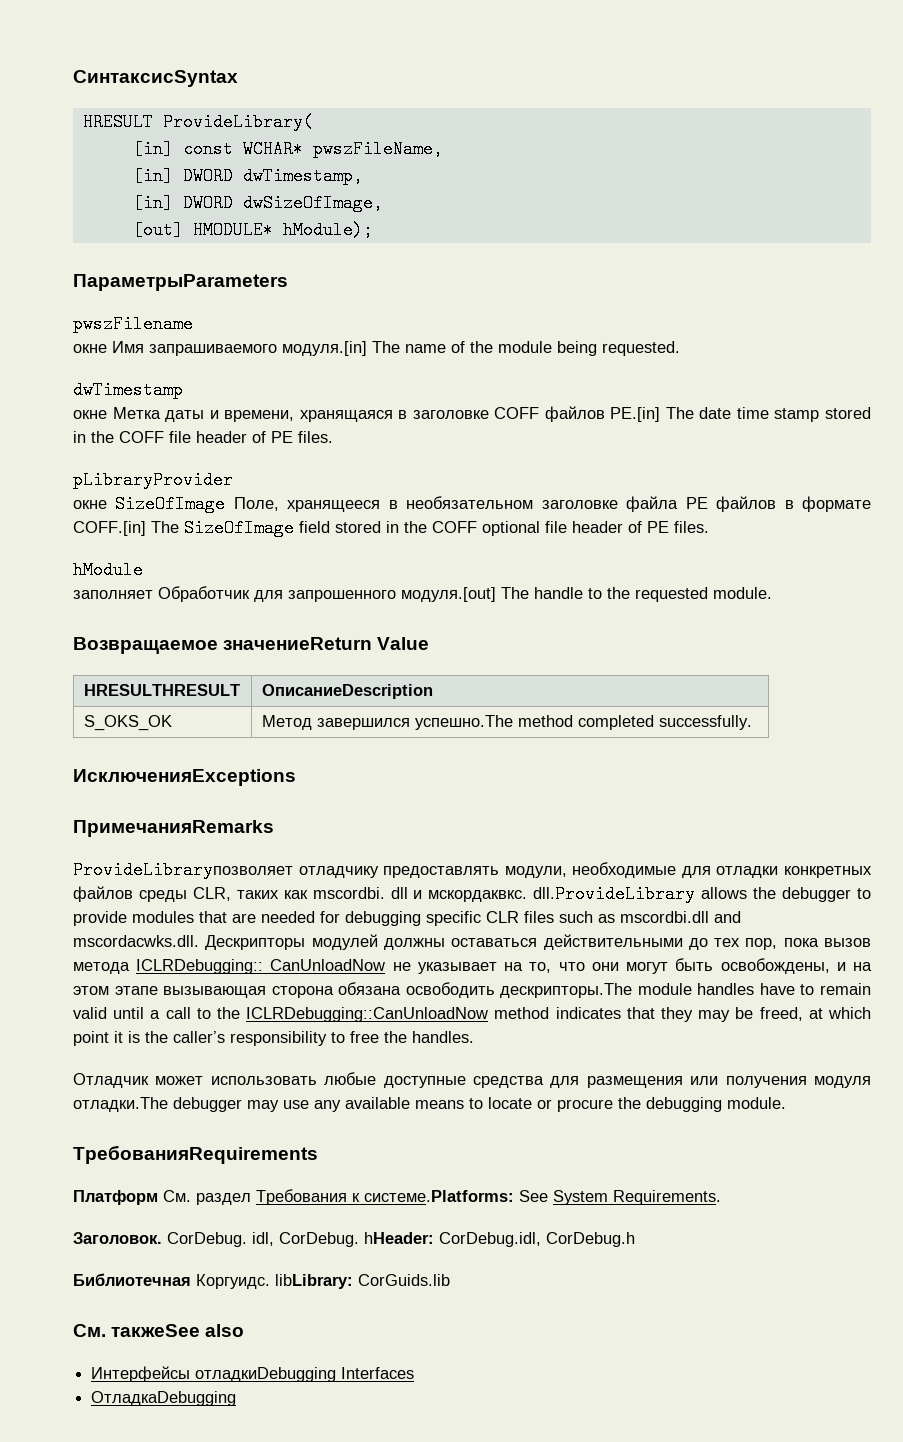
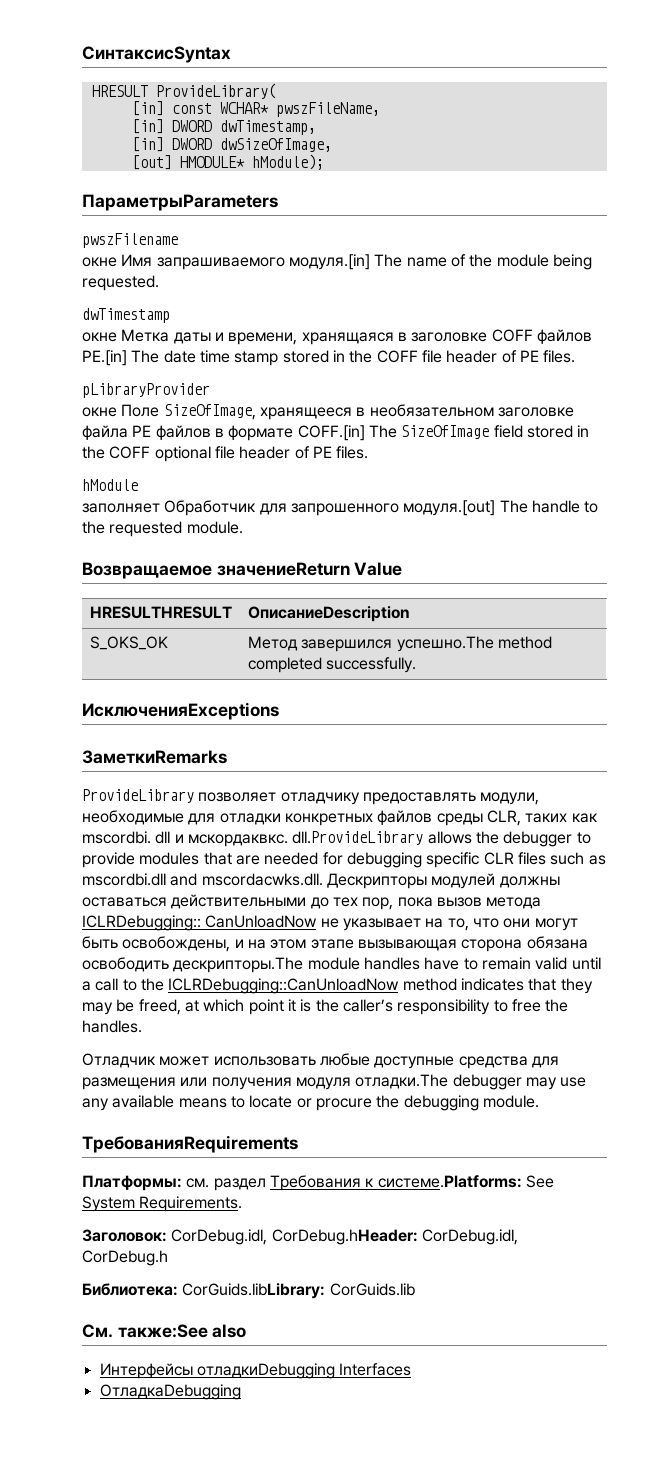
- окне SizeOfImage Поле, хранящееся в необязательном заголовке файла PE файлов в формате COFF.[in] The SizeOfImage field stored in the COFF optional file header of PE files.
+ окне Поле SizeOfImage, хранящееся в необязательном заголовке файла PE файлов в формате COFF.[in] The SizeOfImage field stored in the COFF optional file header of PE files.
- ПримечанияRemarks
- ProvideLibraryпозволяет отладчику предоставлять модули, необходимые для отладки конкретных файлов среды CLR, таких как mscordbi. dll и мскордаквкс. dll.ProvideLibrary allows the debugger to provide modules that are needed for debugging specific CLR files such as mscordbi.dll and mscordacwks.dll. Дескрипторы модулей должны оставаться действительными до тех пор, пока вызов метода ICLRDebugging::
+ ЗаметкиRemarks
+ ProvideLibrary позволяет отладчику предоставлять модули, необходимые для отладки конкретных файлов среды CLR, таких как mscordbi. dll и мскордаквкс. dll.ProvideLibrary allows the debugger to provide modules that are needed for debugging specific CLR files such as mscordbi.dll and mscordacwks.dll. Дескрипторы модулей должны оставаться действительными до тех пор, пока вызов метода ICLRDebugging::
- Платформ См. раздел Требования к системе.Platforms: See System Requirements.
+ Платформы: см. раздел Требования к системе.Platforms: See System Requirements.
- Заголовок. CorDebug. idl, CorDebug. hHeader: CorDebug.idl, CorDebug.h
+ Заголовок: CorDebug.idl, CorDebug.hHeader: CorDebug.idl, CorDebug.h
- Библиотечная Коргуидс. libLibrary: CorGuids.lib
+ Библиотека: CorGuids.libLibrary: CorGuids.lib
- См. такжеSee also
+ См. также:See also

